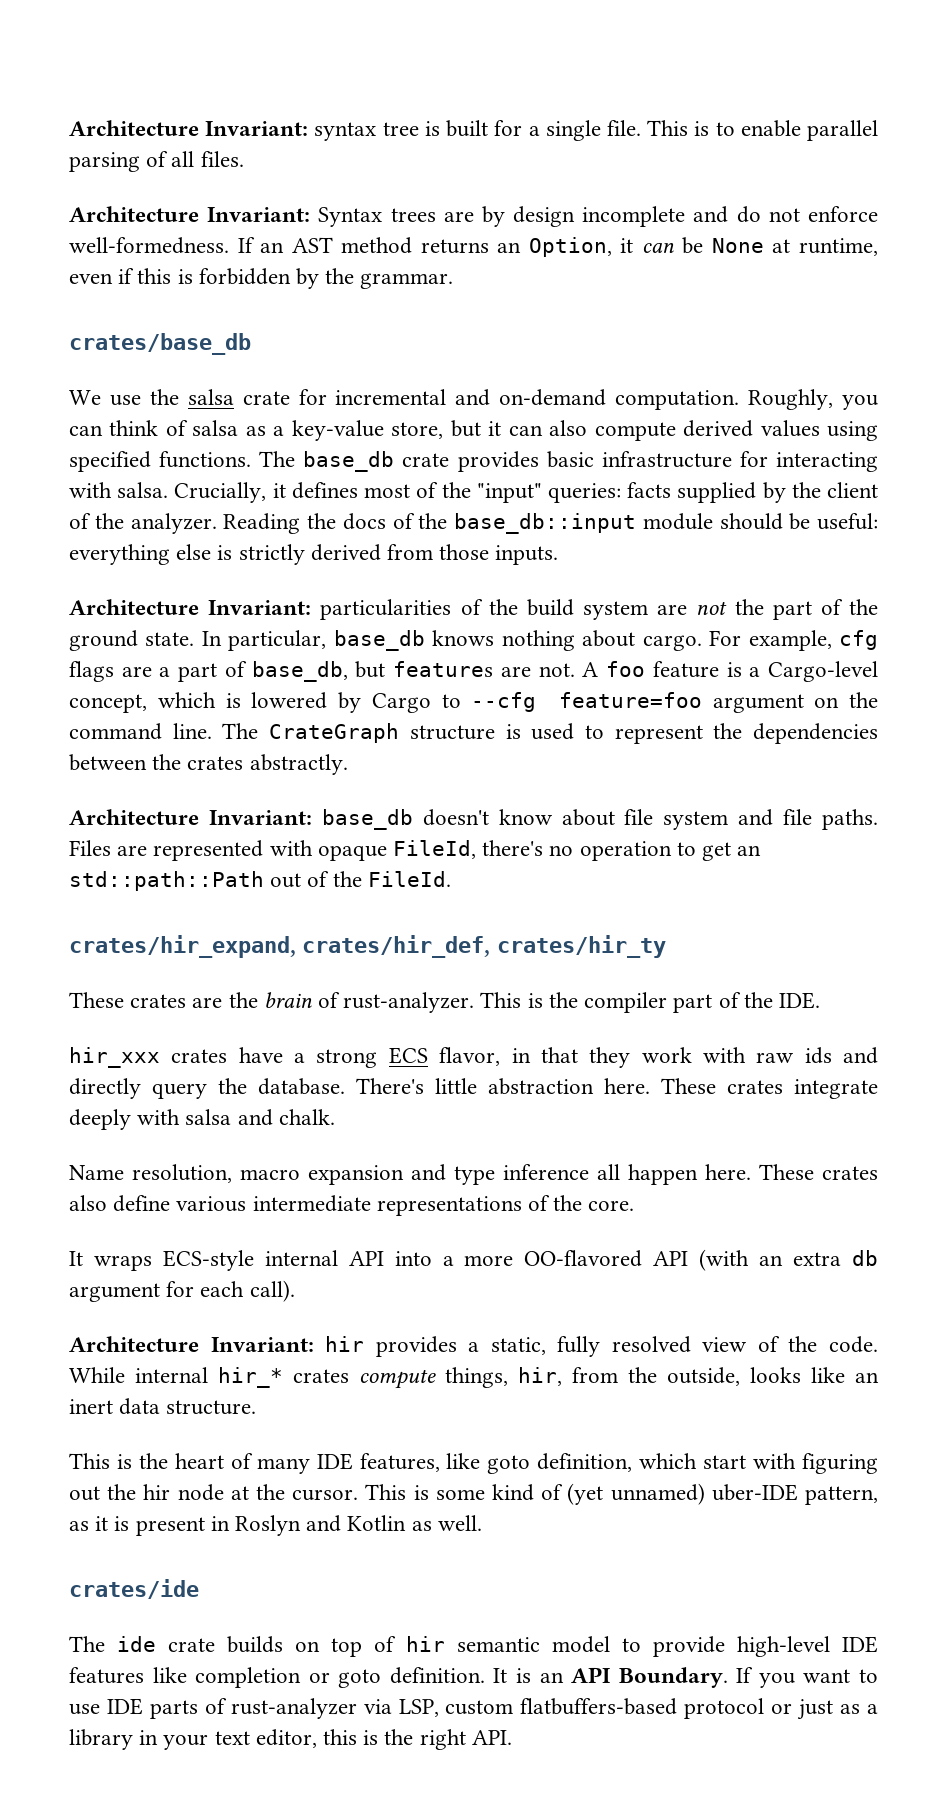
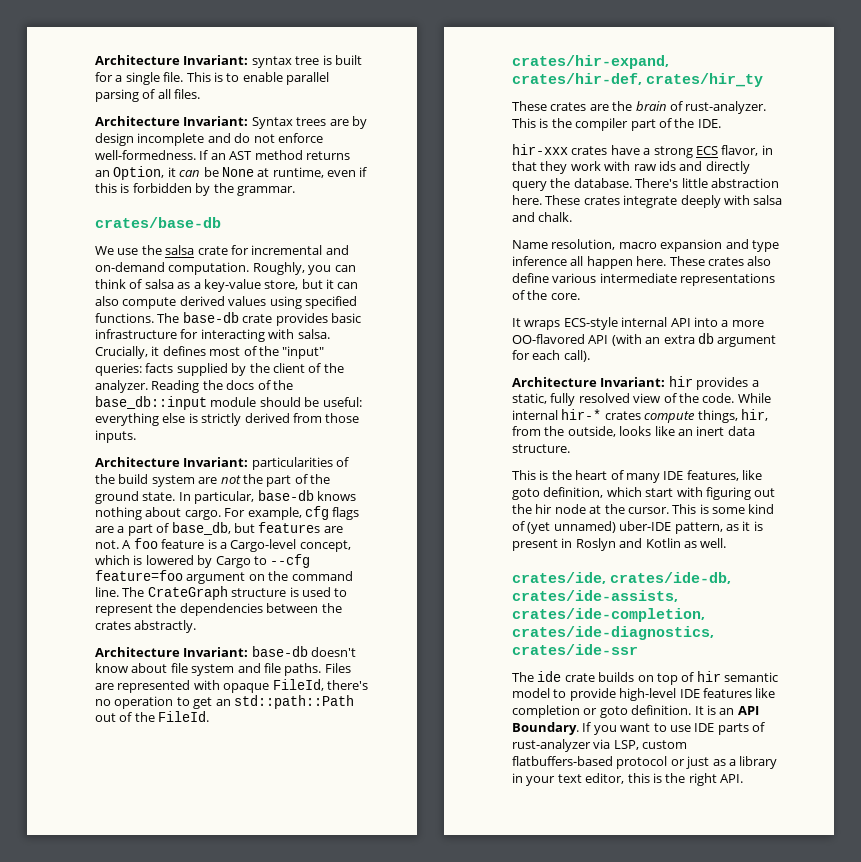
- crates/base_db
+ crates/base-db
- The base_db crate provides basic infrastructure for interacting with salsa.
+ The base-db crate provides basic infrastructure for interacting with salsa.
- In particular, base_db knows nothing about cargo.
+ In particular, base-db knows nothing about cargo.
- Architecture Invariant: base_db doesn't know about file system and file paths.
+ Architecture Invariant: base-db doesn't know about file system and file paths.
- crates/hir_expand, crates/hir_def, crates/hir_ty
+ crates/hir-expand, crates/hir-def, crates/hir_ty
- hir_xxx crates have a strong ECS flavor, in that they work with raw ids and directly query the database.
+ hir-xxx crates have a strong ECS flavor, in that they work with raw ids and directly query the database.
- While internal hir_* crates compute things, hir, from the outside, looks like an inert data structure.
+ While internal hir-* crates compute things, hir, from the outside, looks like an inert data structure.
- crates/ide
+ crates/ide, crates/ide-db, crates/ide-assists, crates/ide-completion, crates/ide-diagnostics, crates/ide-ssr

